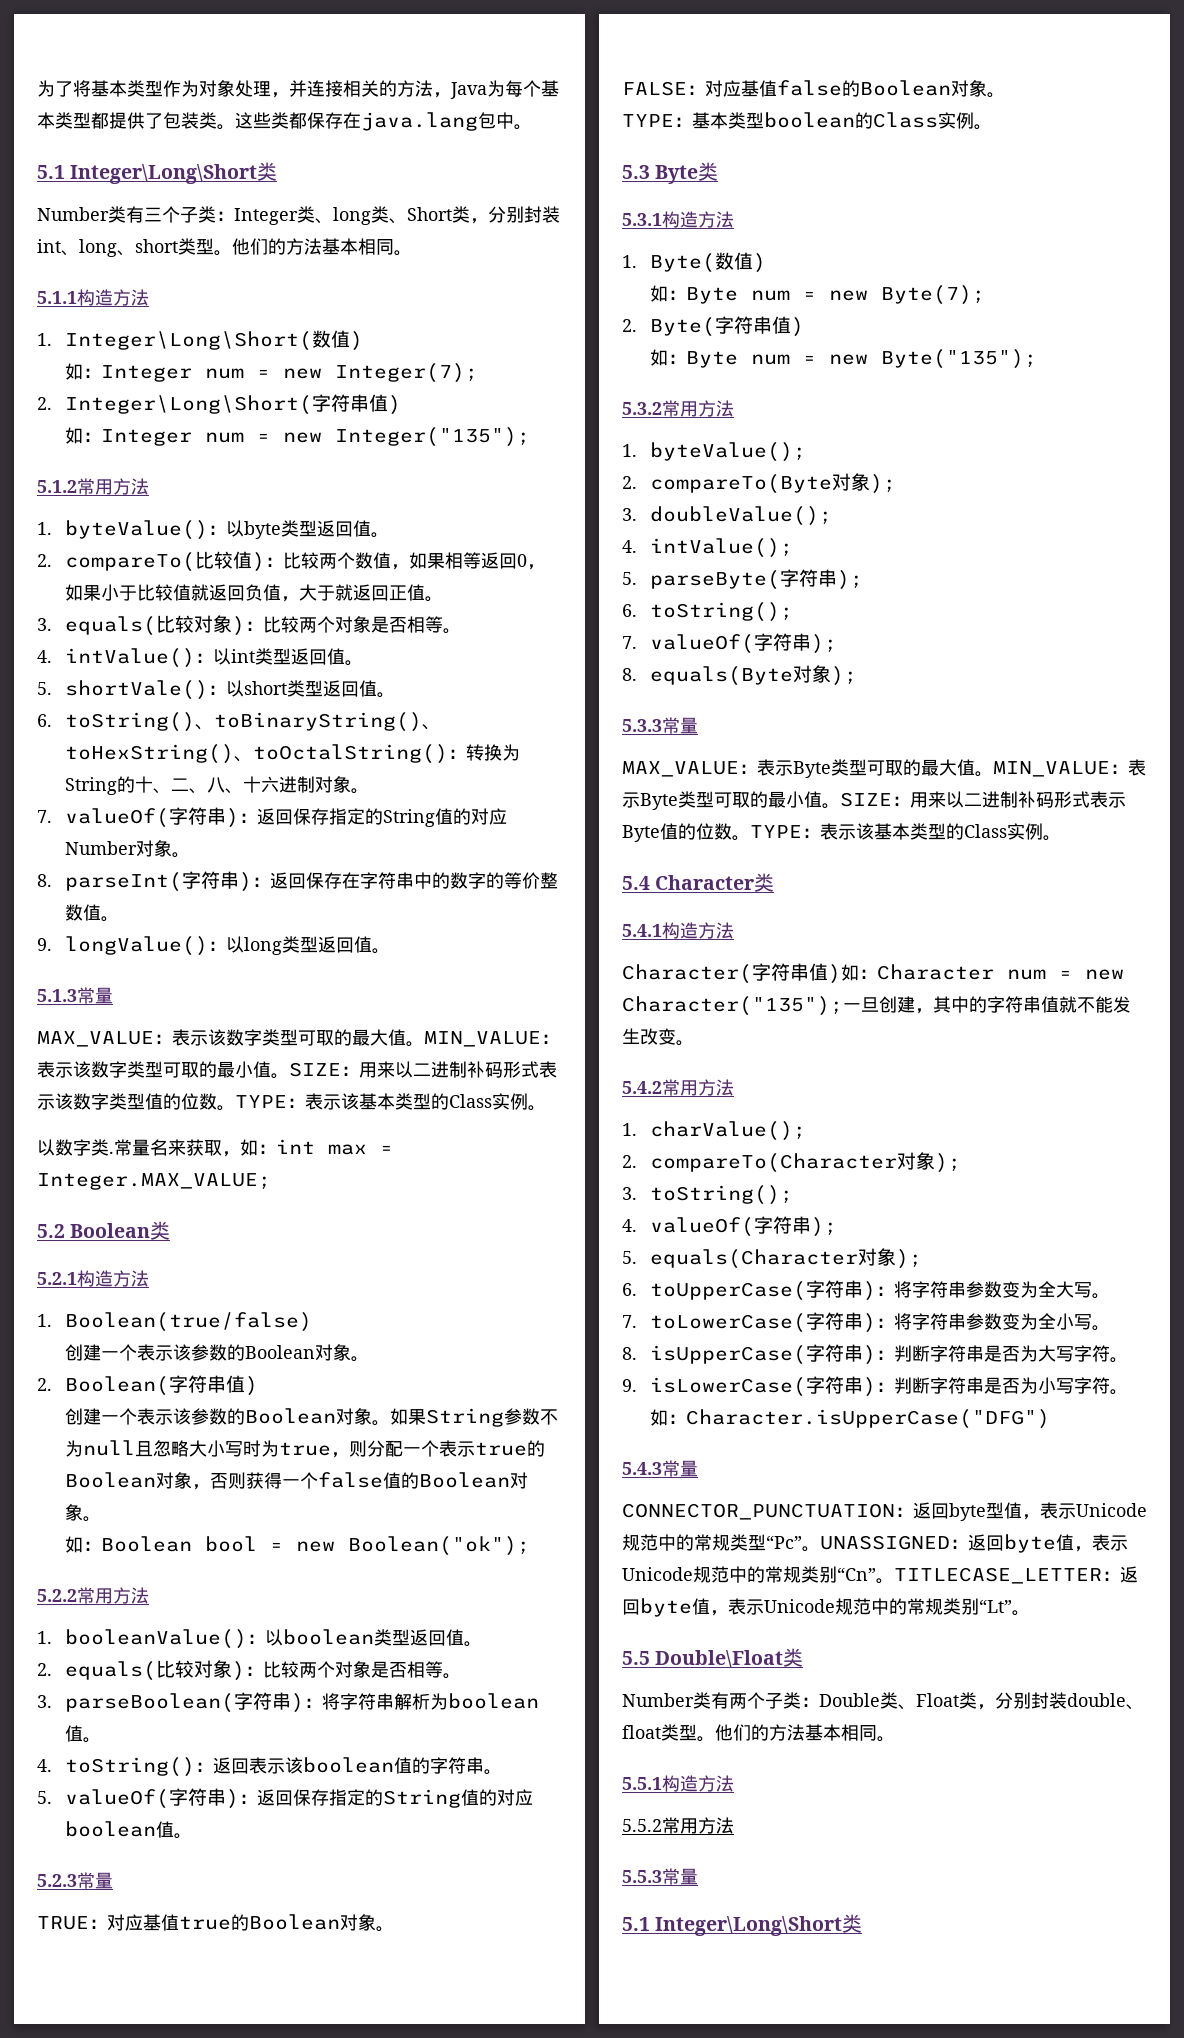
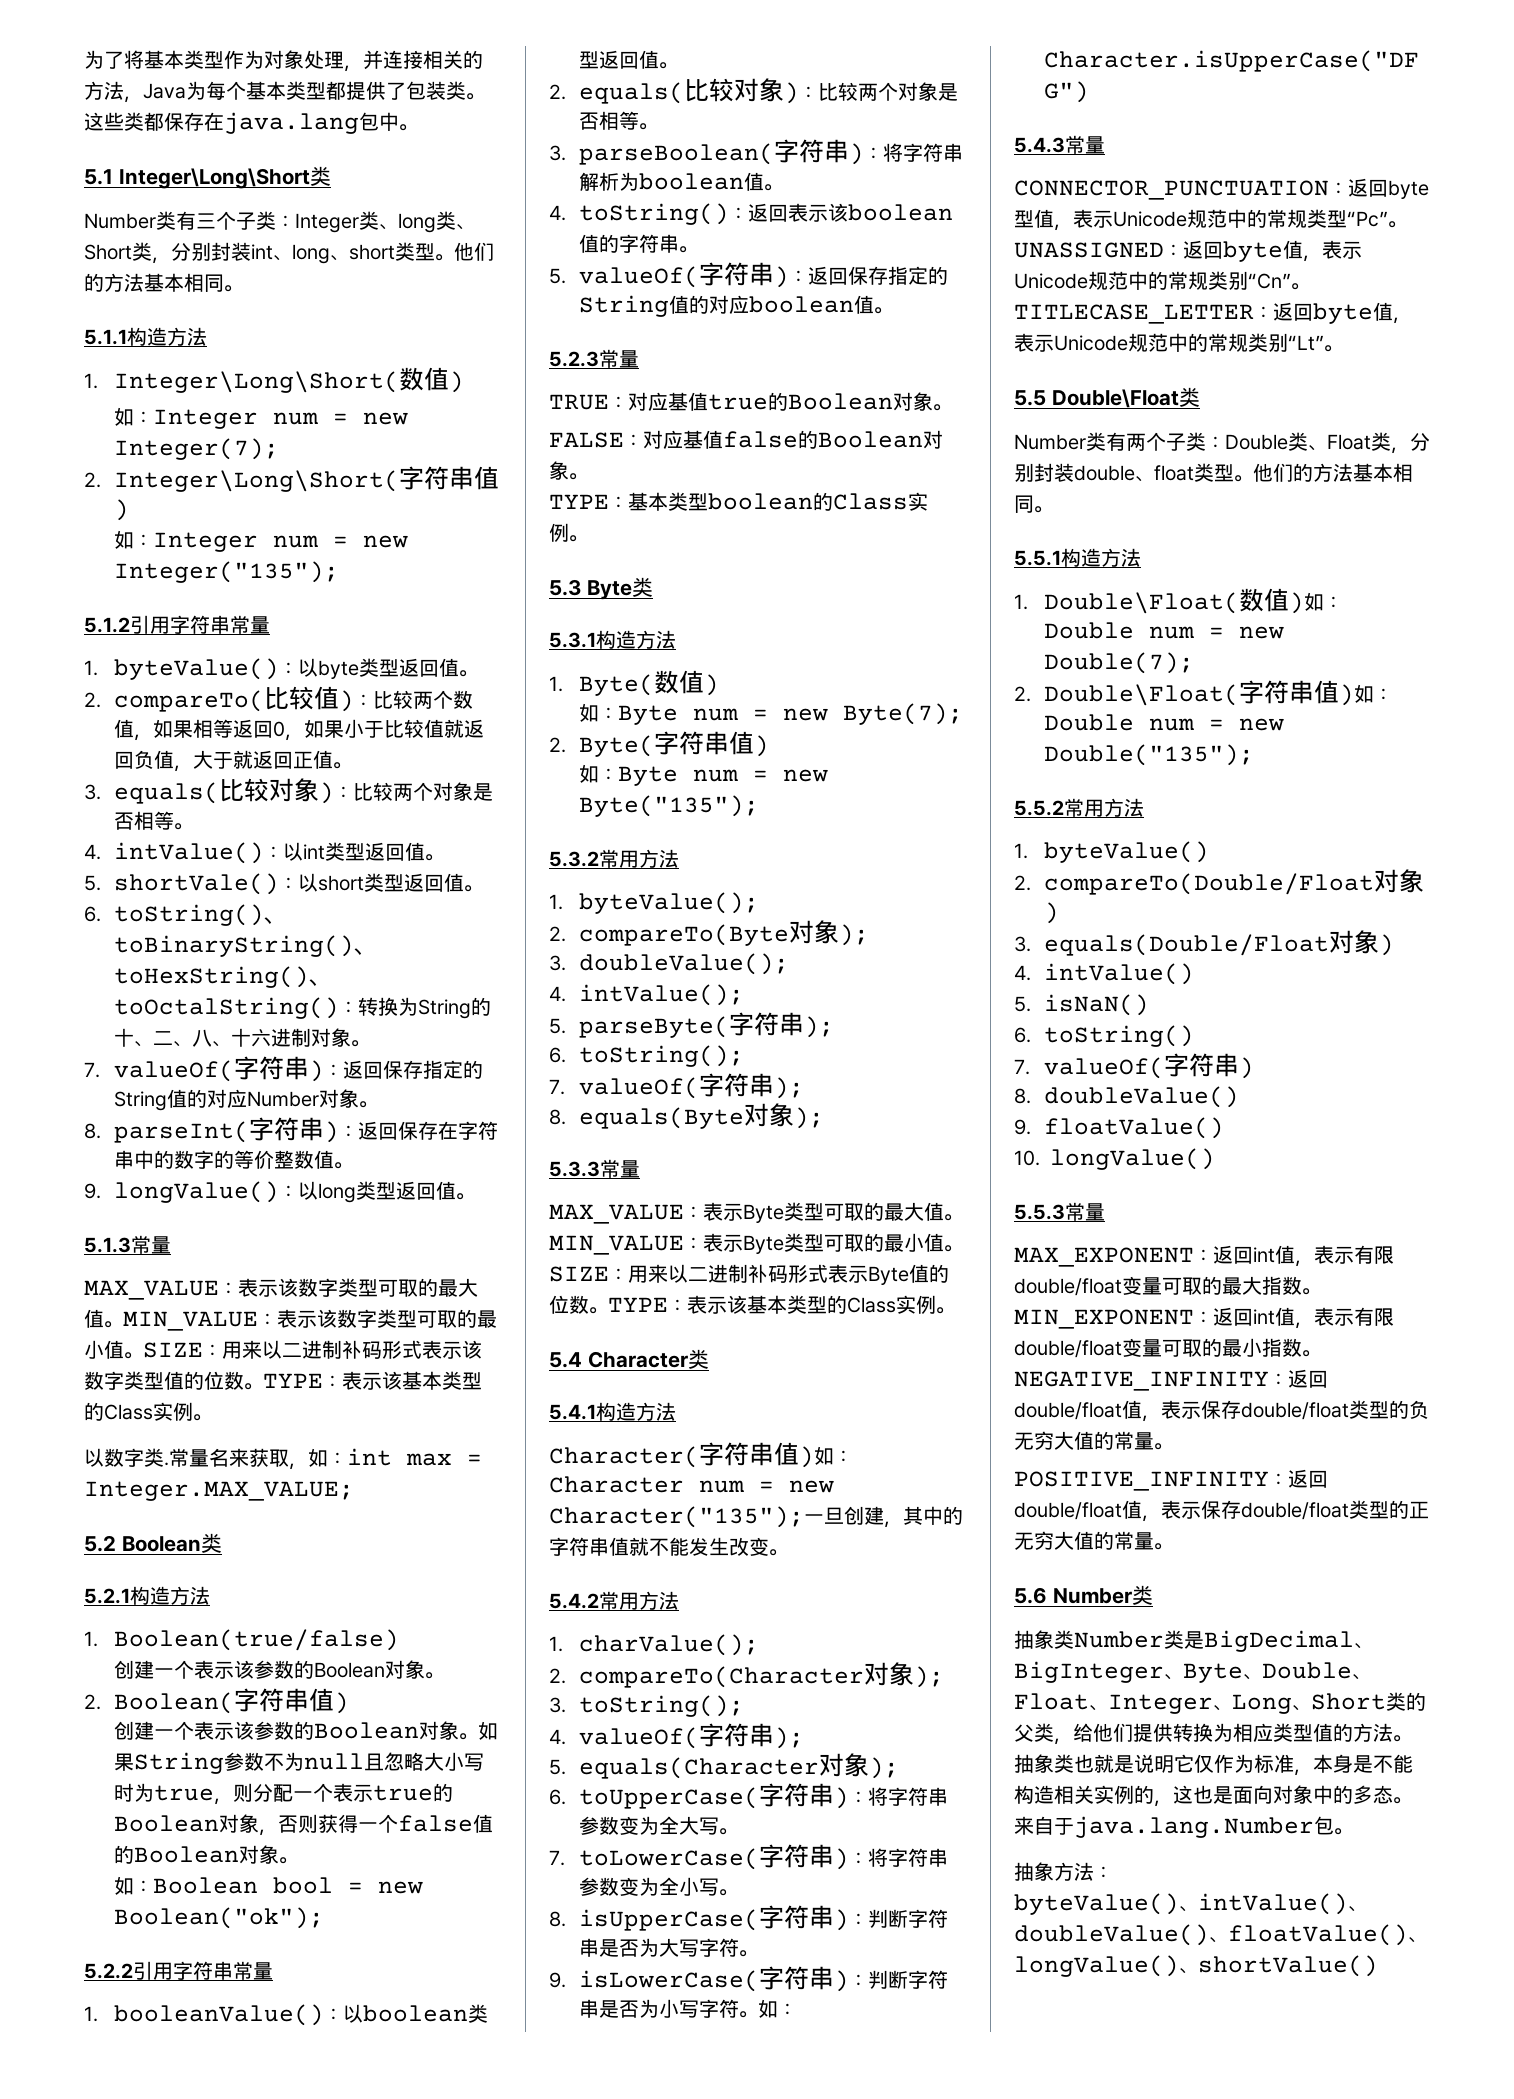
- 5.1.2常用方法
+ 5.1.2引用字符串常量
- 5.2.2常用方法
+ 5.2.2引用字符串常量
+ 1. Double\Float(数值)如：Double num = new Double(7);
+ 2. Double\Float(字符串值)如：Double num = new Double("135");
  5.5.2常用方法
+ 1. byteValue()
+ 2. compareTo(Double/Float对象)
+ 3. equals(Double/Float对象)
+ 4. intValue()
+ 5. isNaN()
+ 6. toString()
+ 7. valueOf(字符串)
+ 8. doubleValue()
+ 9. floatValue()
+ 10. longValue()
  5.5.3常量
- 5.1 Integer\Long\Short类
+ MAX_EXPONENT：返回int值，表示有限double/float变量可取的最大指数。MIN_EXPONENT：返回int值，表示有限double/float变量可取的最小指数。NEGATIVE_INFINITY：返回double/float值，表示保存double/float类型的负无穷大值的常量。
+ POSITIVE_INFINITY：返回double/float值，表示保存double/float类型的正无穷大值的常量。
+ 5.6 Number类
+ 抽象类Number类是BigDecimal、BigInteger、Byte、Double、Float、Integer、Long、Short类的父类，给他们提供转换为相应类型值的方法。抽象类也就是说明它仅作为标准，本身是不能构造相关实例的，这也是面向对象中的多态。来自于java.lang.Number包。
+ 抽象方法：
+ byteValue()、intValue()、doubleValue()、floatValue()、longValue()、shortValue()

